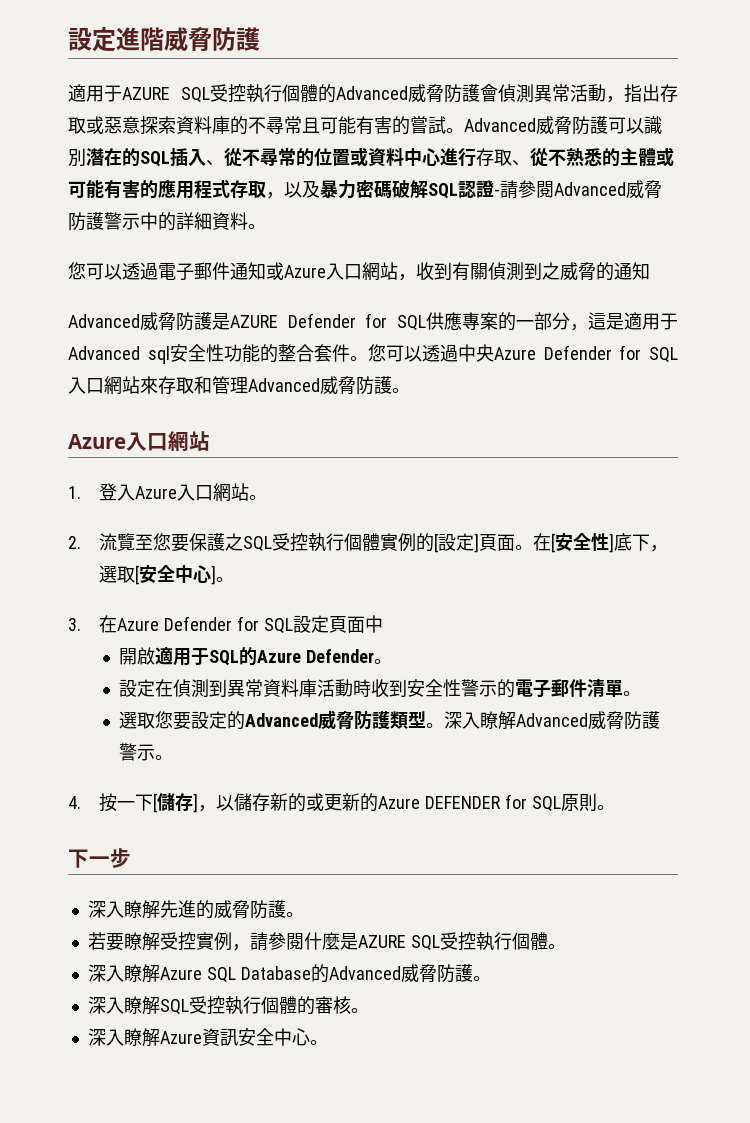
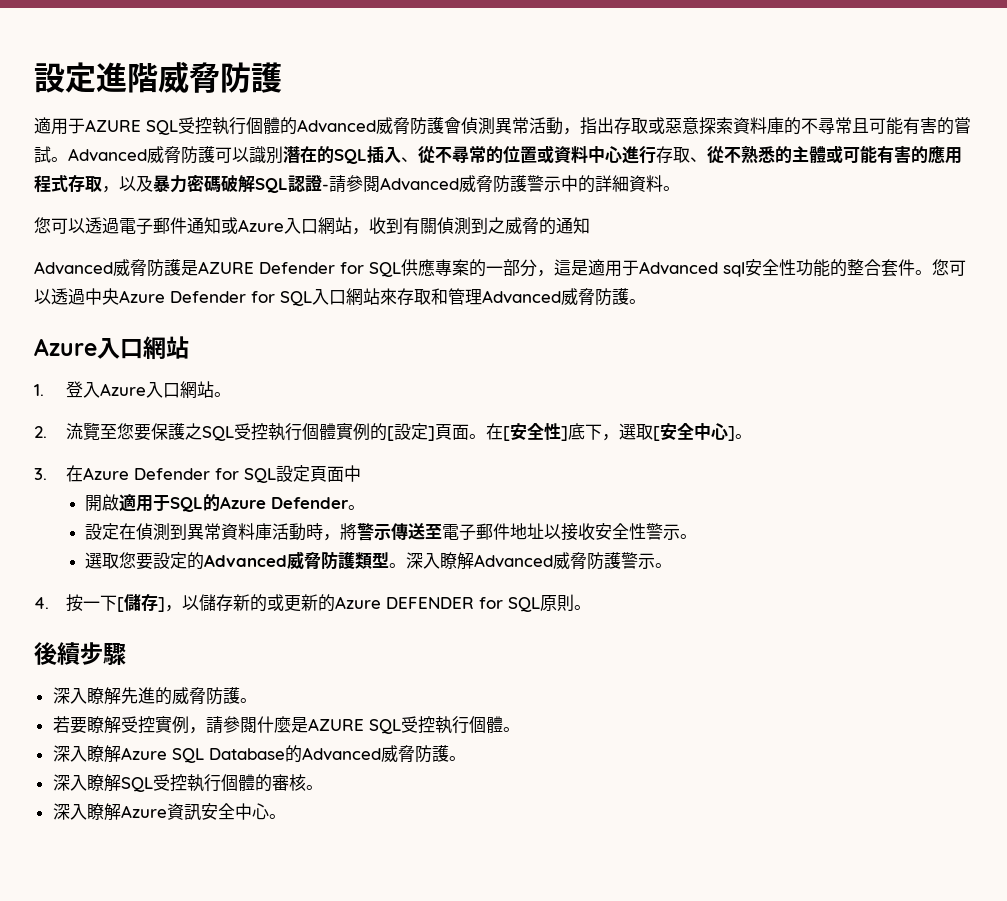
- 設定在偵測到異常資料庫活動時收到安全性警示的電子郵件清單。
+ 設定在偵測到異常資料庫活動時，將警示傳送至電子郵件地址以接收安全性警示。
- 下一步
+ 後續步驟

